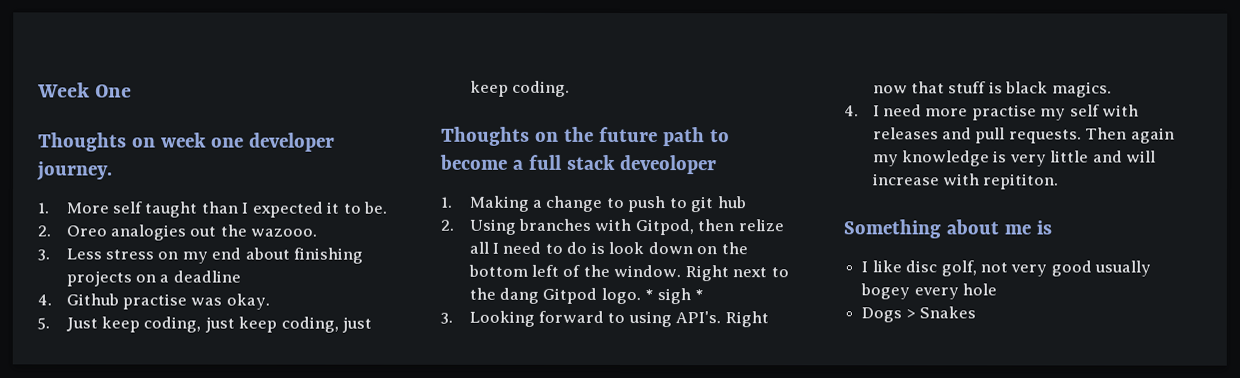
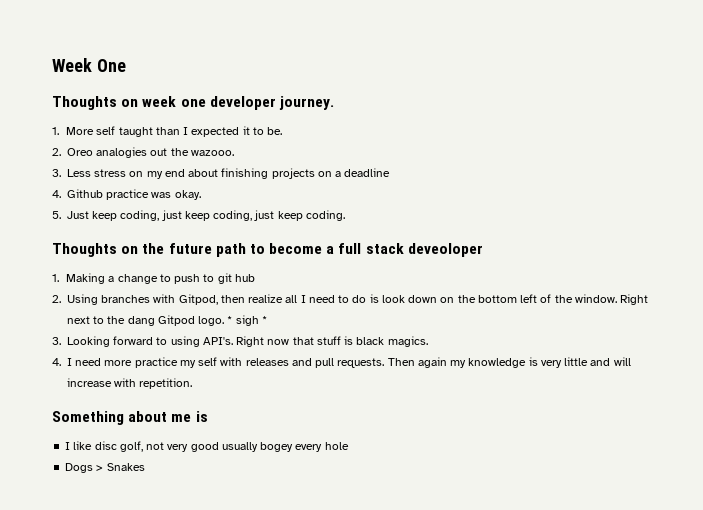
- 4. Github practise was okay.
+ 4. Github practice was okay.
- 2. Using branches with Gitpod, then relize all I need to do is look down on the bottom left of the window.
+ 2. Using branches with Gitpod, then realize all I need to do is look down on the bottom left of the window.
- 4. I need more practise my self with releases and pull requests.
+ 4. I need more practice my self with releases and pull requests.
- Then again my knowledge is very little and will increase with repititon.
+ Then again my knowledge is very little and will increase with repetition.

